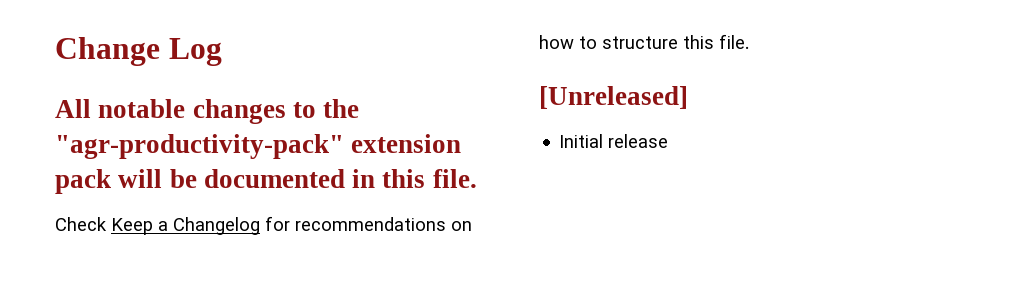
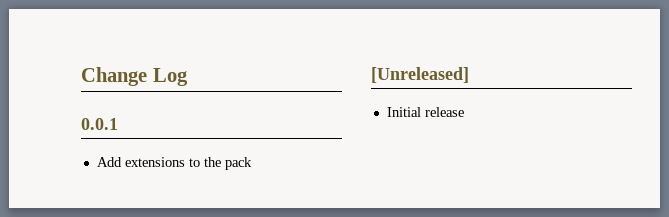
- All notable changes to the "agr-productivity-pack" extension pack will be documented in this file.
- Check Keep a Changelog for recommendations on how to structure this file.
+ 0.0.1
+ Add extensions to the pack

